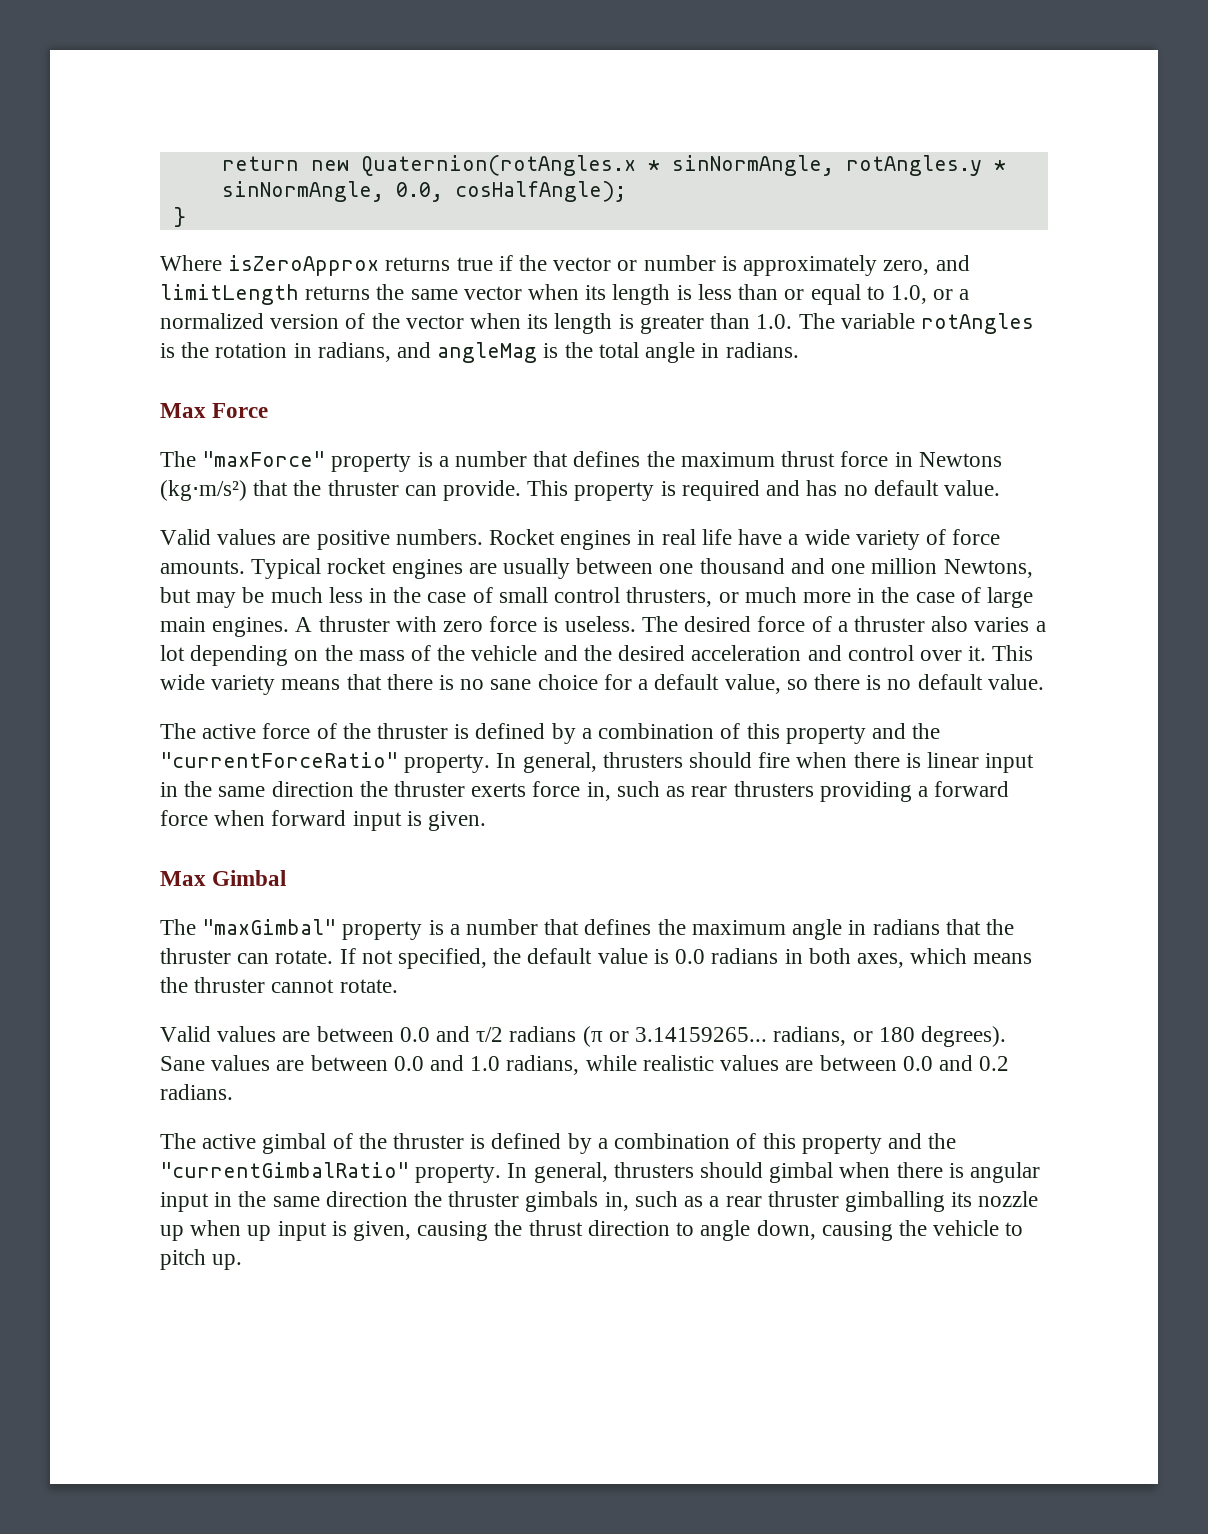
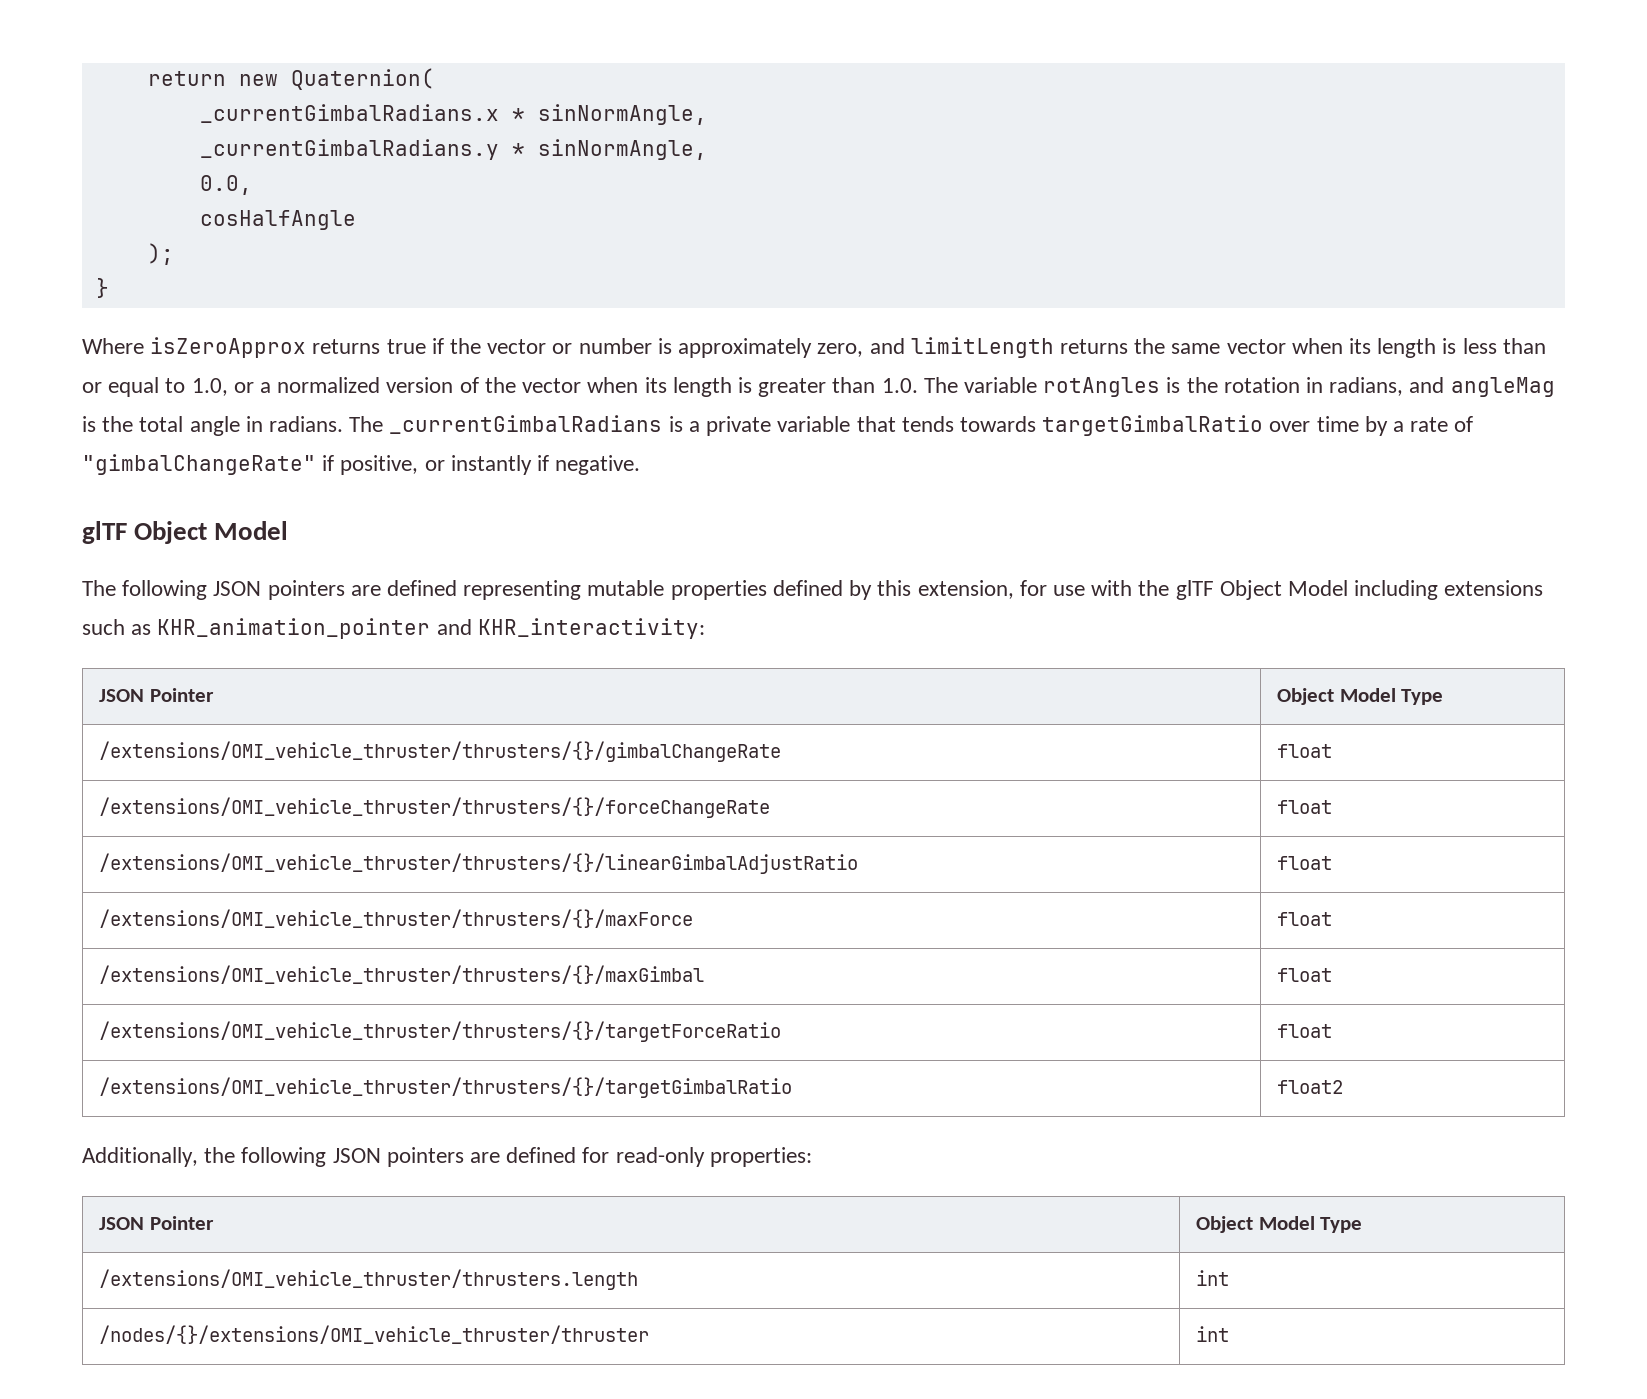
- return new Quaternion(rotAngles.x * sinNormAngle, rotAngles.y * sinNormAngle, 0.0, cosHalfAngle);
+ return new Quaternion(
+ _currentGimbalRadians.x * sinNormAngle,
+ _currentGimbalRadians.y * sinNormAngle,
+ 0.0,
+ cosHalfAngle
+ );
- Where isZeroApprox returns true if the vector or number is approximately zero, and limitLength returns the same vector when its length is less than or equal to 1.0, or a normalized version of the vector when its length is greater than 1.0. The variable rotAngles is the rotation in radians, and angleMag is the total angle in radians.
- Max Force
- The "maxForce" property is a number that defines the maximum thrust force in Newtons (kg⋅m/s²) that the thruster can provide. This property is required and has no default value.
- Valid values are positive numbers. Rocket engines in real life have a wide variety of force amounts. Typical rocket engines are usually between one thousand and one million Newtons, but may be much less in the case of small control thrusters, or much more in the case of large main engines. A thruster with zero force is useless. The desired force of a thruster also varies a lot depending on the mass of the vehicle and the desired acceleration and control over it. This wide variety means that there is no sane choice for a default value, so there is no default value.
- The active force of the thruster is defined by a combination of this property and the "currentForceRatio" property. In general, thrusters should fire when there is linear input in the same direction the thruster exerts force in, such as rear thrusters providing a forward force when forward input is given.
- Max Gimbal
- The "maxGimbal" property is a number that defines the maximum angle in radians that the thruster can rotate. If not specified, the default value is 0.0 radians in both axes, which means the thruster cannot rotate.
- Valid values are between 0.0 and τ/2 radians (π or 3.14159265... radians, or 180 degrees). Sane values are between 0.0 and 1.0 radians, while realistic values are between 0.0 and 0.2 radians.
- The active gimbal of the thruster is defined by a combination of this property and the "currentGimbalRatio" property. In general, thrusters should gimbal when there is angular input in the same direction the thruster gimbals in, such as a rear thruster gimballing its nozzle up when up input is given, causing the thrust direction to angle down, causing the vehicle to pitch up.
+ Where isZeroApprox returns true if the vector or number is approximately zero, and limitLength returns the same vector when its length is less than or equal to 1.0, or a normalized version of the vector when its length is greater than 1.0. The variable rotAngles is the rotation in radians, and angleMag is the total angle in radians. The _currentGimbalRadians is a private variable that tends towards targetGimbalRatio over time by a rate of "gimbalChangeRate" if positive, or instantly if negative.
+ glTF Object Model
+ The following JSON pointers are defined representing mutable properties defined by this extension, for use with the glTF Object Model including extensions such as KHR_animation_pointer and KHR_interactivity:
+ JSON Pointer | Object Model Type
+ /extensions/OMI_vehicle_thruster/thrusters/{}/gimbalChangeRate | float
+ /extensions/OMI_vehicle_thruster/thrusters/{}/forceChangeRate | float
+ /extensions/OMI_vehicle_thruster/thrusters/{}/linearGimbalAdjustRatio | float
+ /extensions/OMI_vehicle_thruster/thrusters/{}/maxForce | float
+ /extensions/OMI_vehicle_thruster/thrusters/{}/maxGimbal | float
+ /extensions/OMI_vehicle_thruster/thrusters/{}/targetForceRatio | float
+ /extensions/OMI_vehicle_thruster/thrusters/{}/targetGimbalRatio | float2
+ Additionally, the following JSON pointers are defined for read-only properties:
+ JSON Pointer | Object Model Type
+ /extensions/OMI_vehicle_thruster/thrusters.length | int
+ /nodes/{}/extensions/OMI_vehicle_thruster/thruster | int

